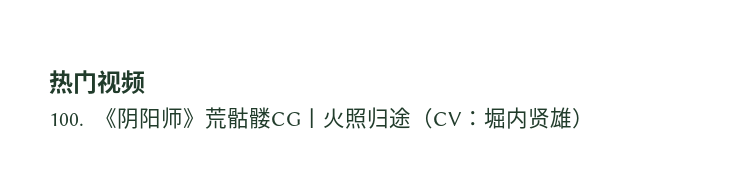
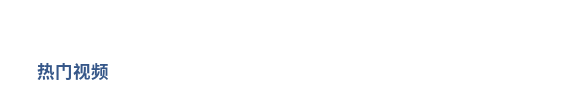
- 100.《阴阳师》荒骷髅CG丨火照归途（CV：堀内贤雄）

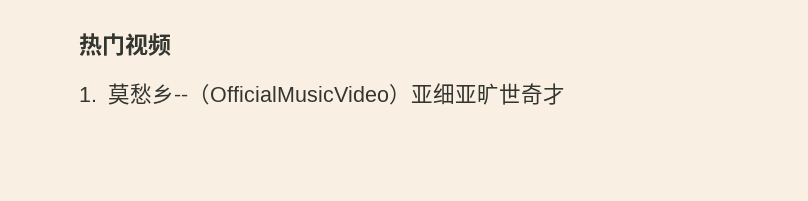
+ 1.莫愁乡--（OfficialMusicVideo）亚细亚旷世奇才

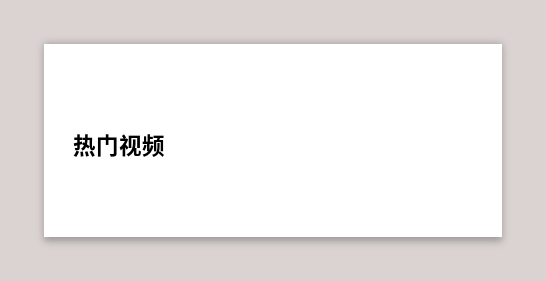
- 1.莫愁乡--（OfficialMusicVideo）亚细亚旷世奇才

